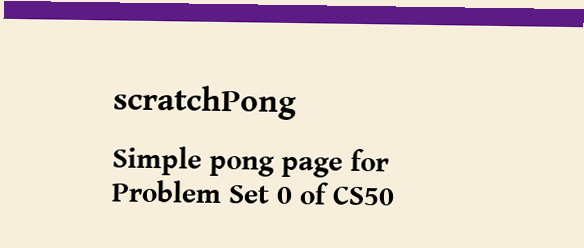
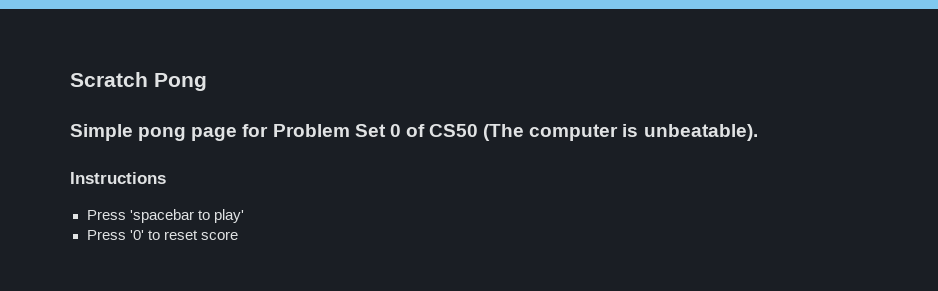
- scratchPong
+ Scratch Pong
- Simple pong page for Problem Set 0 of CS50
+ Simple pong page for Problem Set 0 of CS50 (The computer is unbeatable).
+ Instructions
+ Press 'spacebar to play'
+ Press '0' to reset score

